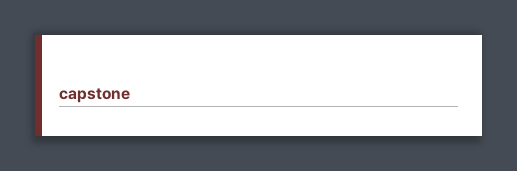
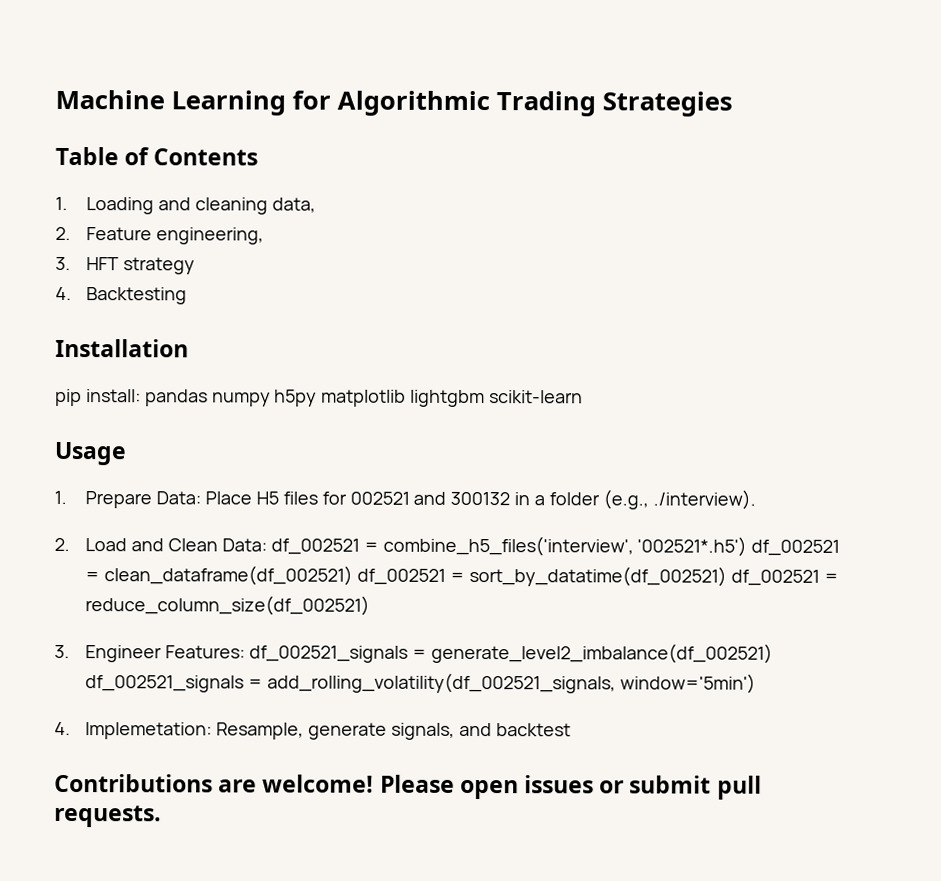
- capstone
+ Machine Learning for Algorithmic Trading Strategies
+ Table of Contents
+ 1. Loading and cleaning data,
+ 2. Feature engineering,
+ 3. HFT strategy
+ 4. Backtesting
+ Installation
+ pip install: pandas numpy h5py matplotlib lightgbm scikit-learn
+ Usage
+ 1. Prepare Data: Place H5 files for 002521 and 300132 in a folder (e.g., ./interview).
+ 2. Load and Clean Data: df_002521 = combine_h5_files('interview', '002521*.h5') df_002521 = clean_dataframe(df_002521) df_002521 = sort_by_datatime(df_002521) df_002521 = reduce_column_size(df_002521)
+ 3. Engineer Features: df_002521_signals = generate_level2_imbalance(df_002521) df_002521_signals = add_rolling_volatility(df_002521_signals, window='5min')
+ 4. Implemetation: Resample, generate signals, and backtest
+ Contributions are welcome! Please open issues or submit pull requests.

